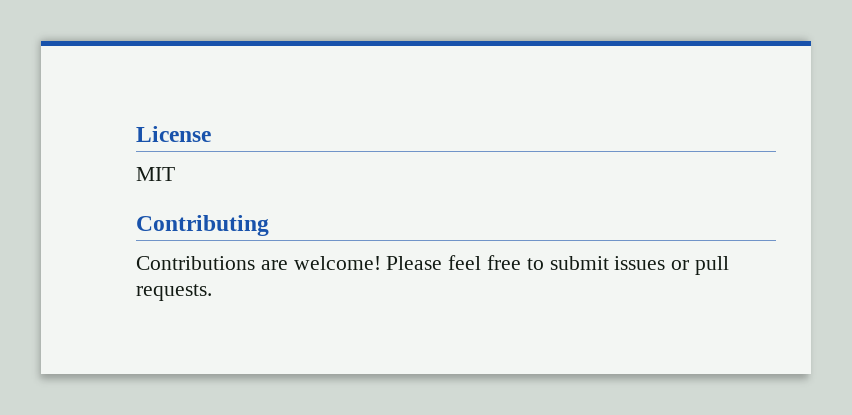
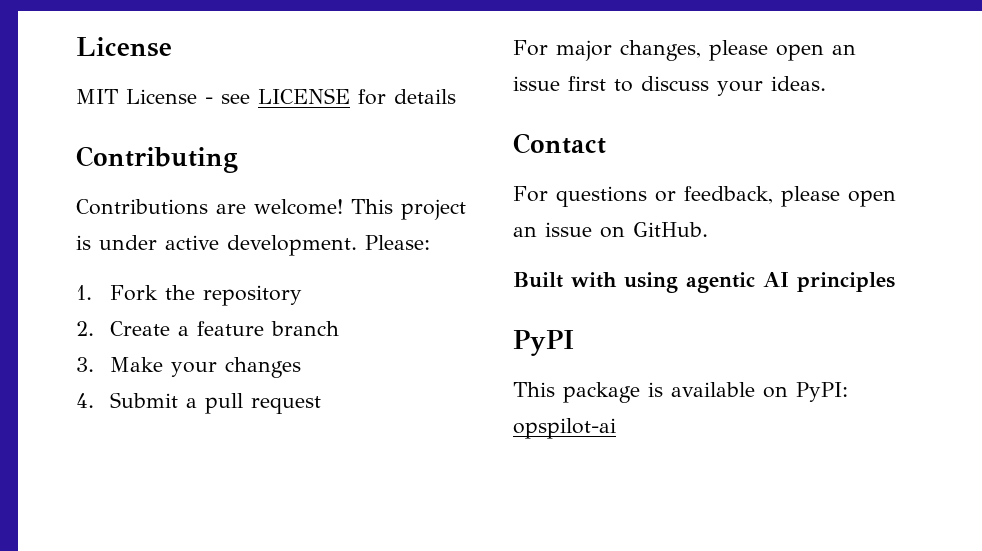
- MIT
+ MIT License - see LICENSE for details
  Contributing
- Contributions are welcome! Please feel free to submit issues or pull requests.
+ Contributions are welcome! This project is under active development. Please:
+ 1. Fork the repository
+ 2. Create a feature branch
+ 3. Make your changes
+ 4. Submit a pull request
+ For major changes, please open an issue first to discuss your ideas.
+ Contact
+ For questions or feedback, please open an issue on GitHub.
+ Built with using agentic AI principles
+ PyPI
+ This package is available on PyPI: opspilot-ai

